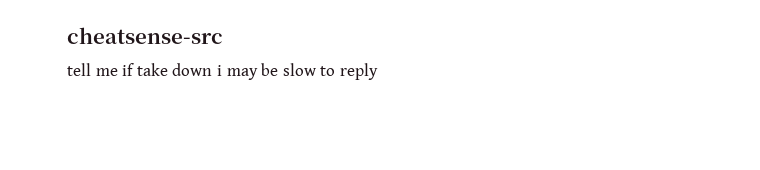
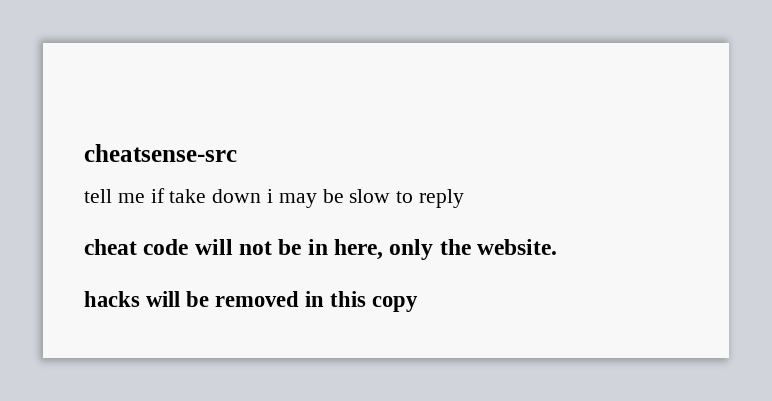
+ cheat code will not be in here, only the website.
+ hacks will be removed in this copy

